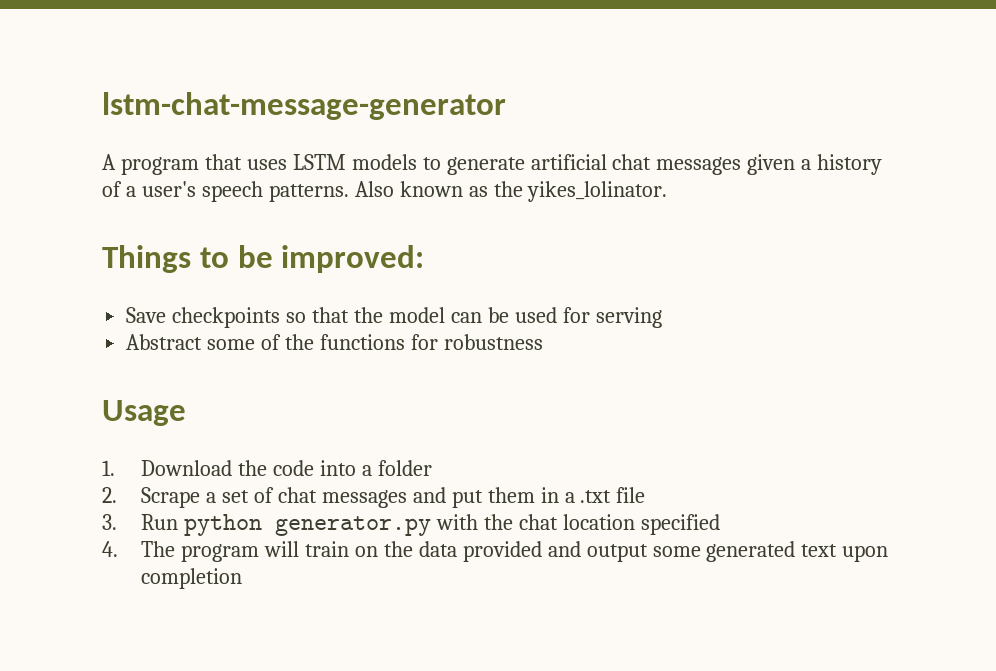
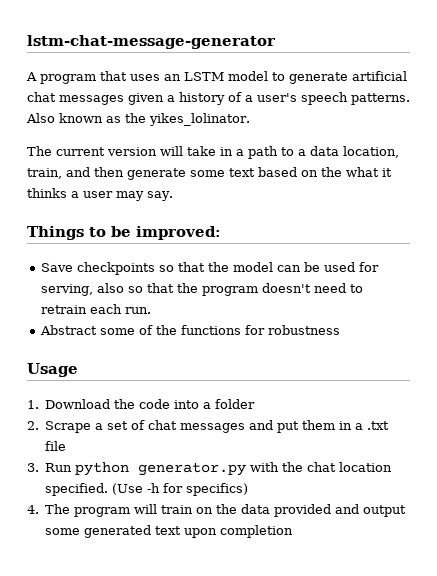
- A program that uses LSTM models to generate artificial chat messages given a history of a user's speech patterns.
+ A program that uses an LSTM model to generate artificial chat messages given a history of a user's speech patterns.
+ The current version will take in a path to a data location, train, and then generate some text based on the what it thinks a user may say.
- Save checkpoints so that the model can be used for serving
+ Save checkpoints so that the model can be used for serving, also so that the program doesn't need to retrain each run.
- 3. Run python generator.py with the chat location specified
+ 3. Run python generator.py with the chat location specified. (Use -h for specifics)

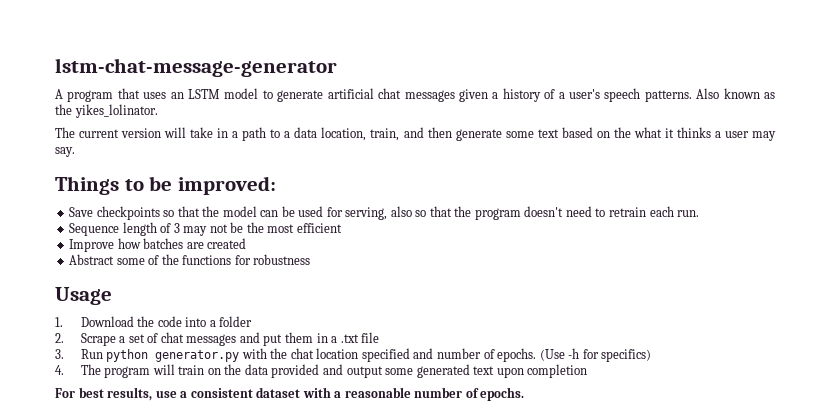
+ Sequence length of 3 may not be the most efficient
+ Improve how batches are created
- 3. Run python generator.py with the chat location specified.
+ 3. Run python generator.py with the chat location specified and number of epochs.
+ For best results, use a consistent dataset with a reasonable number of epochs.

